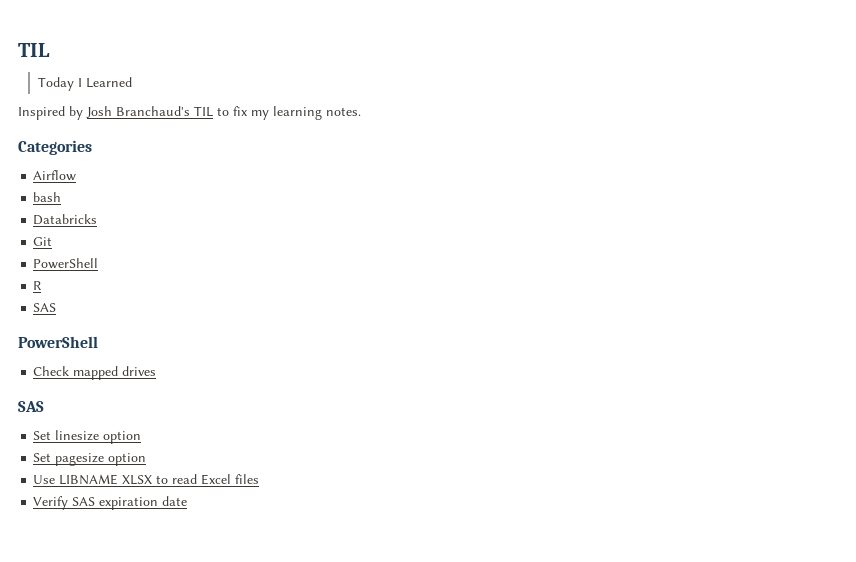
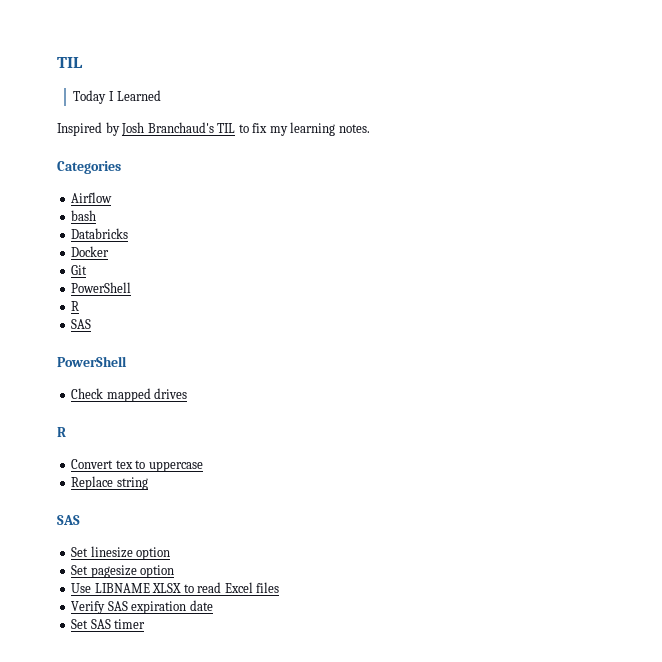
+ Docker
  Check mapped drives
+ R
+ Convert tex to uppercase
+ Replace string
+ Set SAS timer

